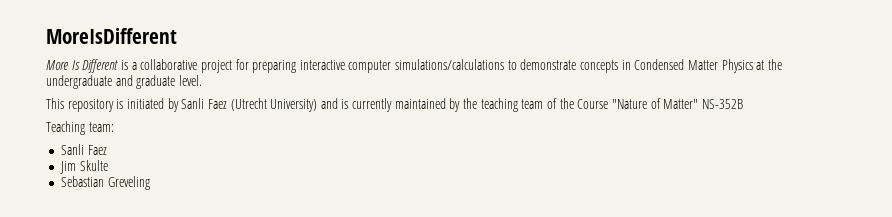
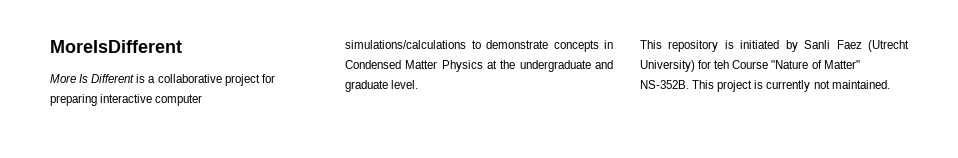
- This repository is initiated by Sanli Faez (Utrecht University) and is currently maintained by the teaching team of the Course "Nature of Matter" NS-352B
- Teaching team:
- Sanli Faez
- Jim Skulte
- Sebastian Greveling
+ This repository is initiated by Sanli Faez (Utrecht University) for teh Course "Nature of Matter" NS-352B. This project is currently not maintained.

